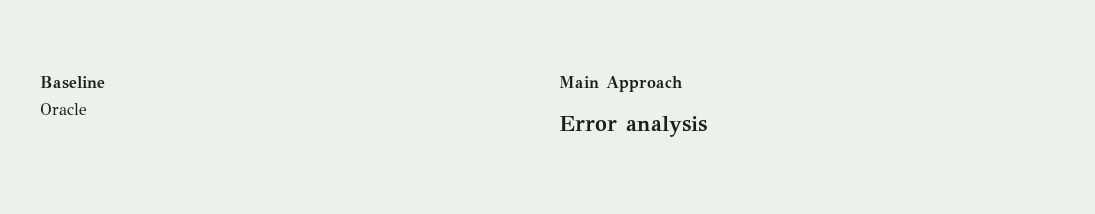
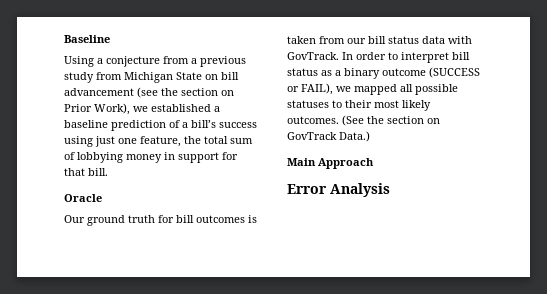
+ Using a conjecture from a previous study from Michigan State on bill advancement (see the section on Prior Work), we established a baseline prediction of a bill’s success using just one feature, the total sum of lobbying money in support for that bill.
  Oracle
+ Our ground truth for bill outcomes is taken from our bill status data with GovTrack. In order to interpret bill status as a binary outcome (SUCCESS or FAIL), we mapped all possible statuses to their most likely outcomes. (See the section on GovTrack Data.)
- Error analysis
+ Error Analysis

